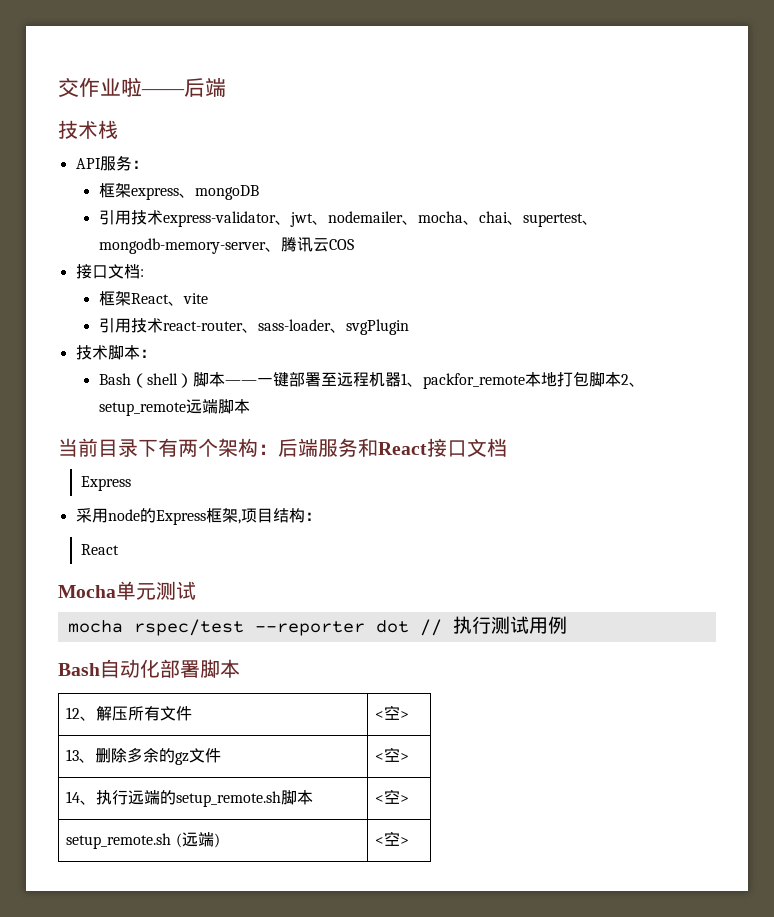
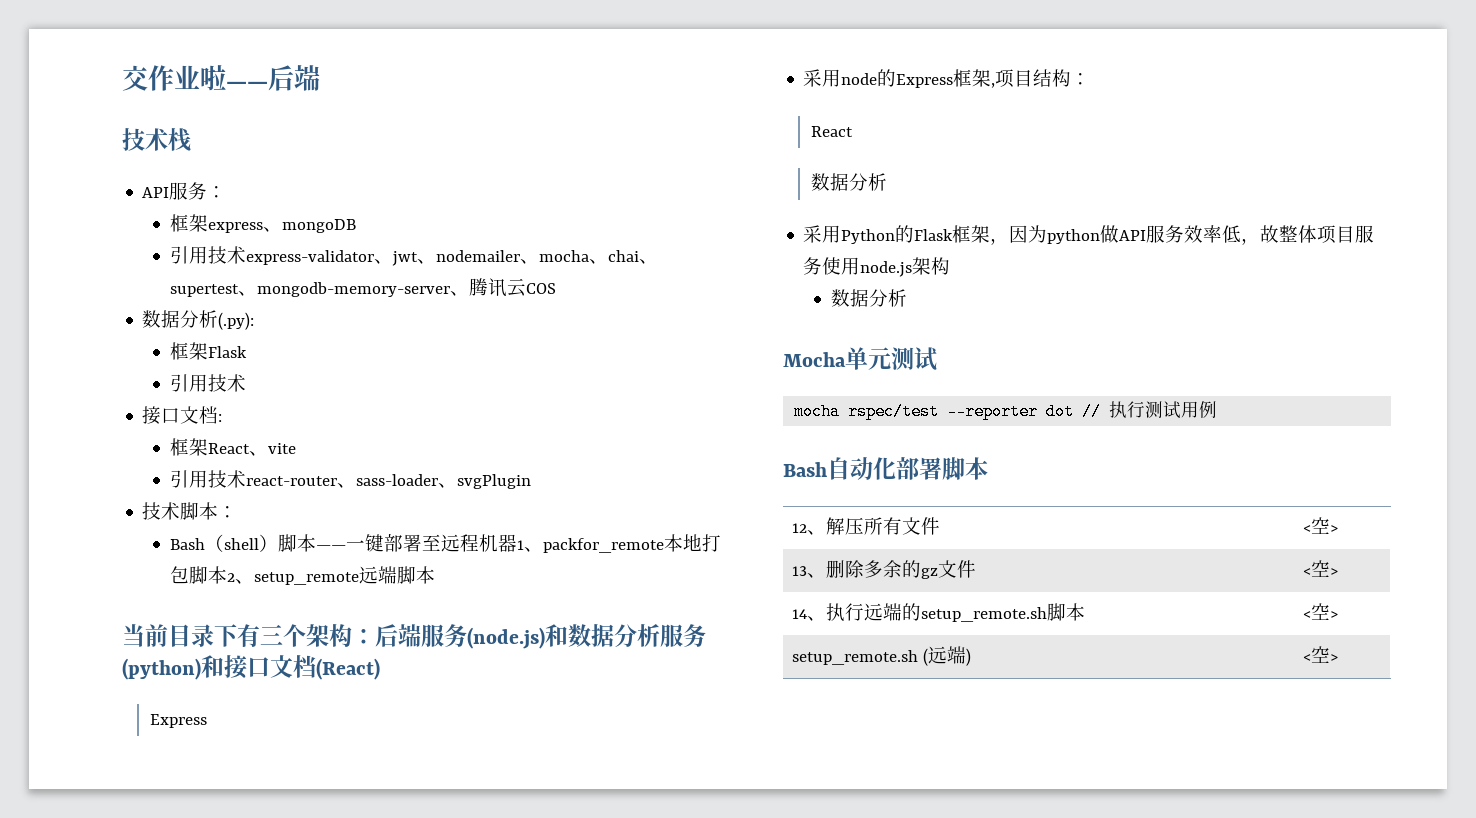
+ 数据分析(.py):
+ 框架Flask
+ 引用技术
- 当前目录下有两个架构：后端服务和React接口文档
+ 当前目录下有三个架构：后端服务(node.js)和数据分析服务(python)和接口文档(React)
  采用node的Express框架,项目结构：
  React
+ 数据分析
+ 采用Python的Flask框架，因为python做API服务效率低，故整体项目服务使用node.js架构
+ 数据分析

